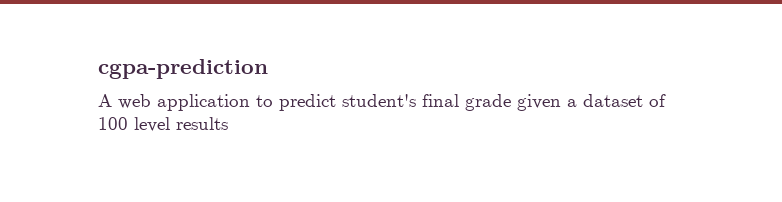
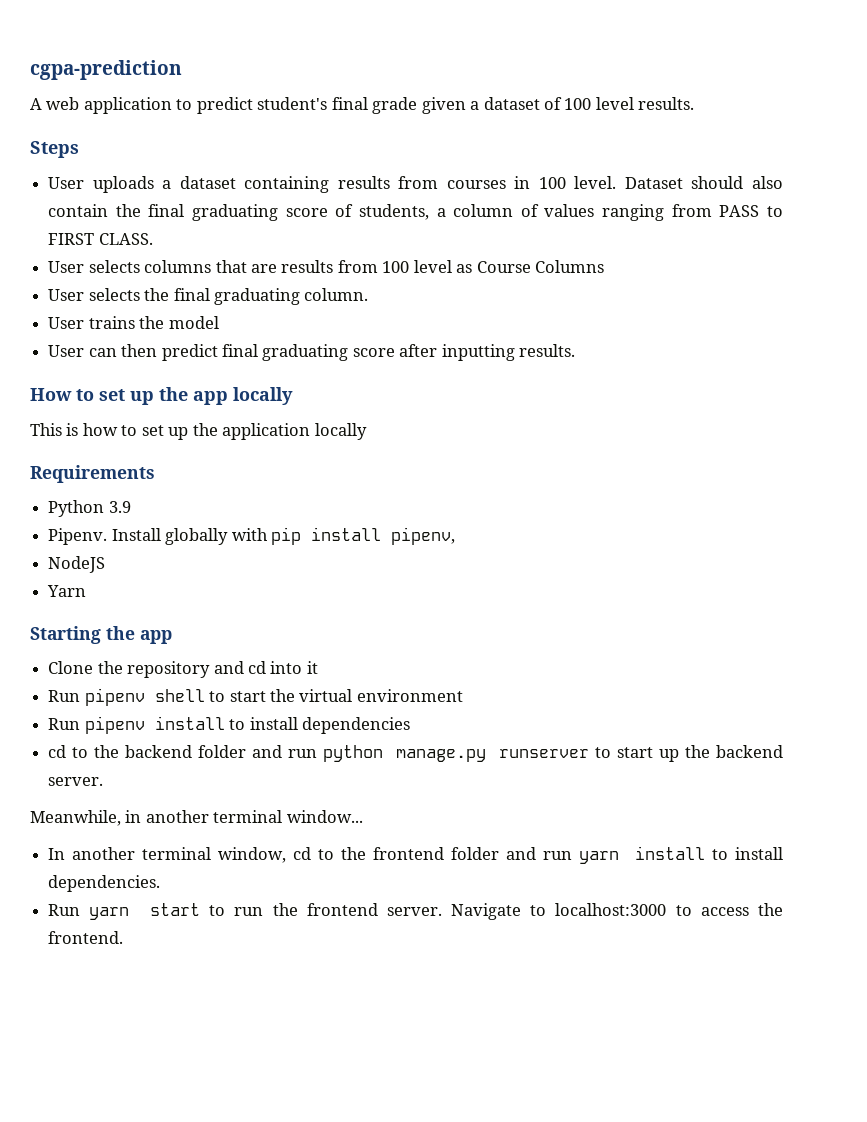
- A web application to predict student's final grade given a dataset of 100 level results
+ A web application to predict student's final grade given a dataset of 100 level results.
+ Steps
+ User uploads a dataset containing results from courses in 100 level. Dataset should also contain the final graduating score of students, a column of values ranging from PASS to FIRST CLASS.
+ User selects columns that are results from 100 level as Course Columns
+ User selects the final graduating column.
+ User trains the model
+ User can then predict final graduating score after inputting results.
+ How to set up the app locally
+ This is how to set up the application locally
+ Requirements
+ Python 3.9
+ Pipenv. Install globally with pip install pipenv,
+ NodeJS
+ Yarn
+ Starting the app
+ Clone the repository and cd into it
+ Run pipenv shell to start the virtual environment
+ Run pipenv install to install dependencies
+ cd to the backend folder and run python manage.py runserver to start up the backend server.
+ Meanwhile, in another terminal window...
+ In another terminal window, cd to the frontend folder and run yarn install to install dependencies.
+ Run yarn start to run the frontend server. Navigate to localhost:3000 to access the frontend.

